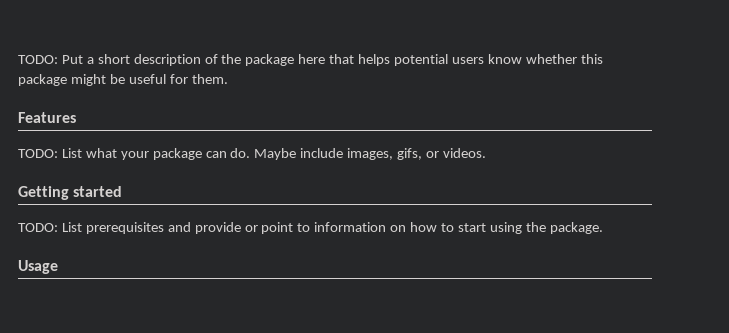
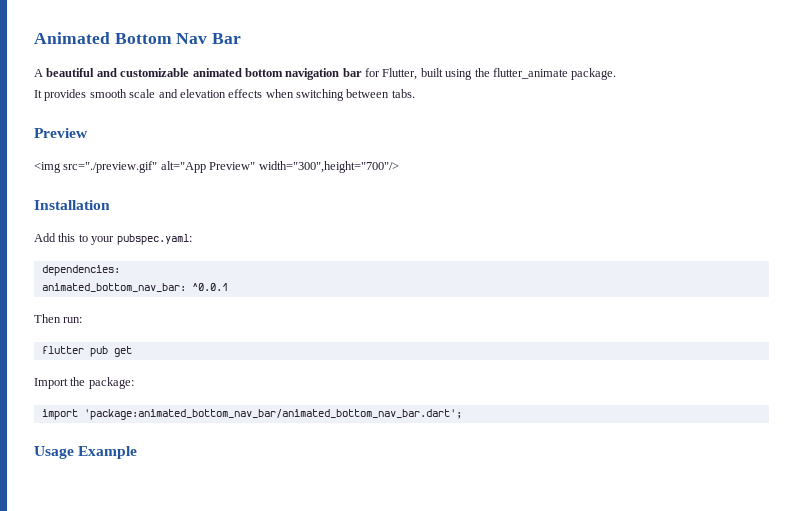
- TODO: Put a short description of the package here that helps potential users know whether this package might be useful for them.
- Features
- TODO: List what your package can do. Maybe include images, gifs, or videos.
- Getting started
- TODO: List prerequisites and provide or point to information on how to start using the package.
+ Animated Bottom Nav Bar
+ A beautiful and customizable animated bottom navigation bar for Flutter, built using the flutter_animate package.
+ It provides smooth scale and elevation effects when switching between tabs.
+ Preview
+ <img src="./preview.gif" alt="App Preview" width="300",height="700"/>
+ Installation
+ Add this to your pubspec.yaml:
+ dependencies:
+ animated_bottom_nav_bar: ^0.0.1
+ Then run:
+ flutter pub get
+ Import the package:
+ import 'package:animated_bottom_nav_bar/animated_bottom_nav_bar.dart';
- Usage
+ Usage Example

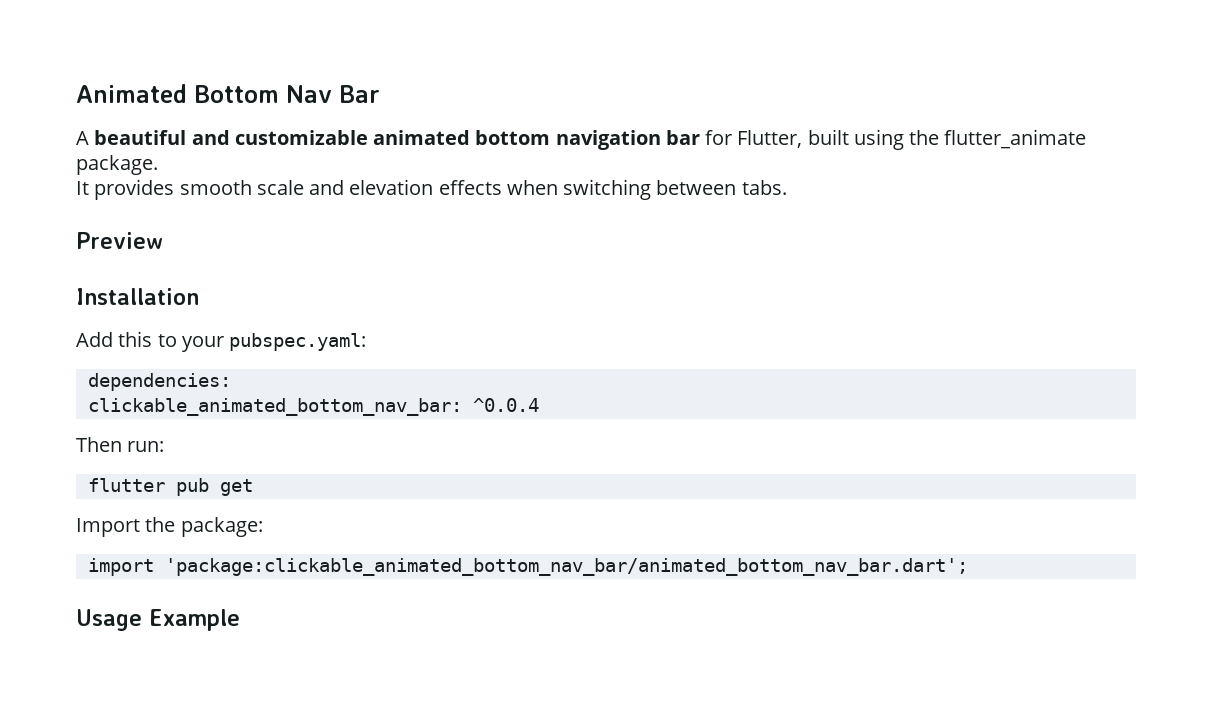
- <img src="./preview.gif" alt="App Preview" width="300",height="700"/>
- animated_bottom_nav_bar: ^0.0.1
+ clickable_animated_bottom_nav_bar: ^0.0.4
- import 'package:animated_bottom_nav_bar/animated_bottom_nav_bar.dart';
+ import 'package:clickable_animated_bottom_nav_bar/animated_bottom_nav_bar.dart';

